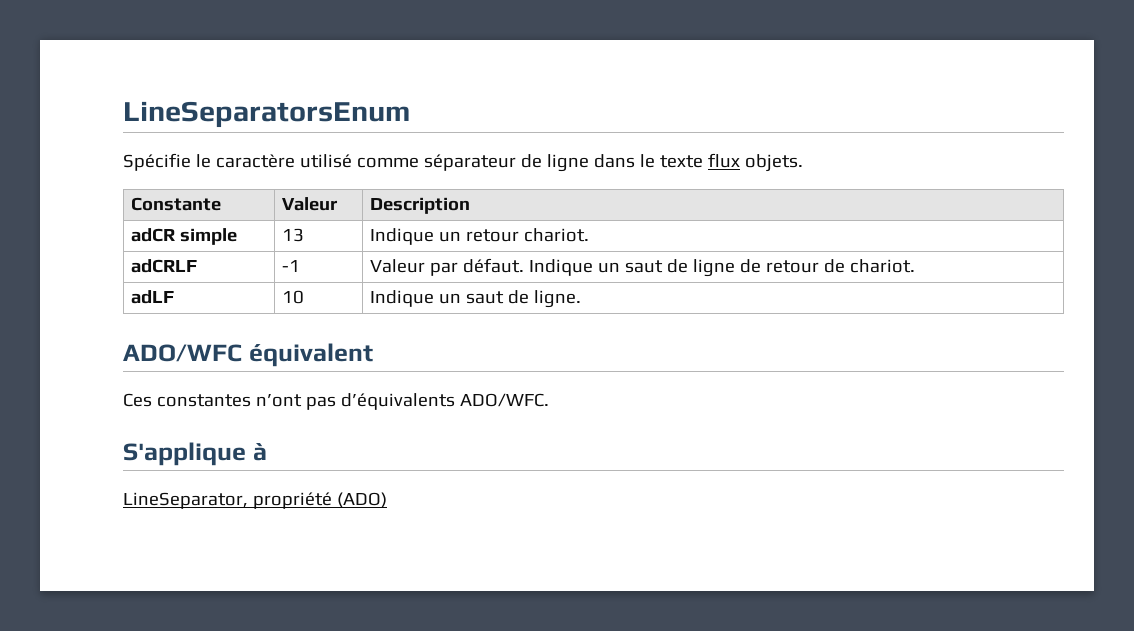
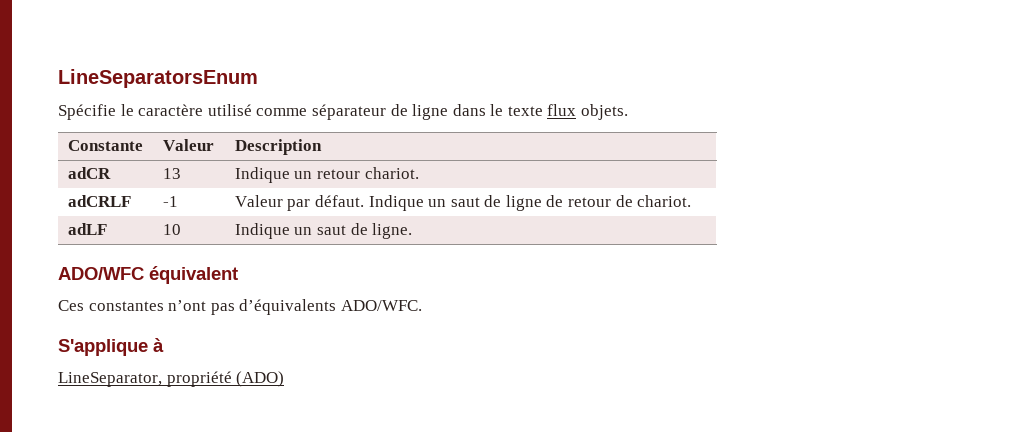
- adCR simple | 13 | Indique un retour chariot.
+ adCR | 13 | Indique un retour chariot.

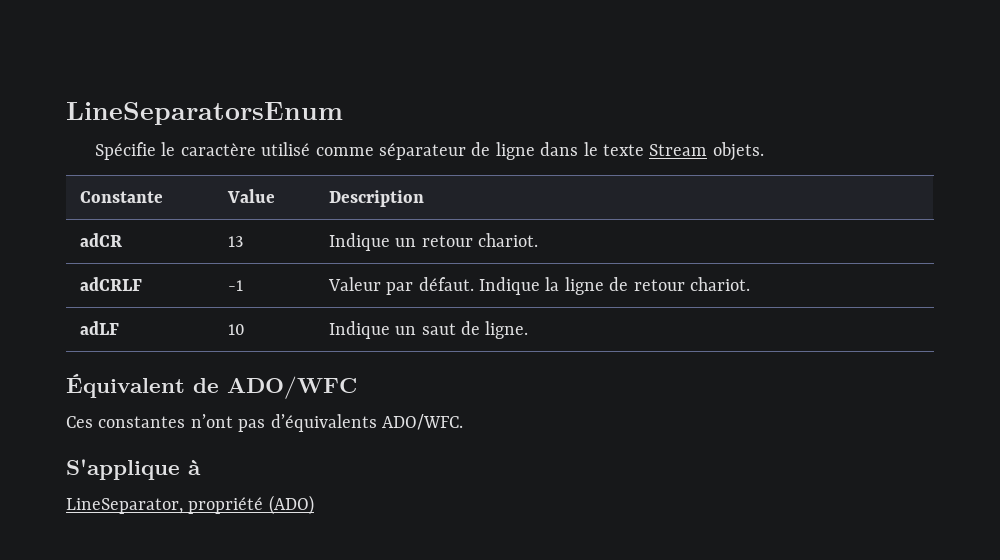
- Spécifie le caractère utilisé comme séparateur de ligne dans le texte flux objets.
+ Spécifie le caractère utilisé comme séparateur de ligne dans le texte Stream objets.
- Constante | Valeur | Description
+ Constante | Value | Description
- adCRLF | -1 | Valeur par défaut. Indique un saut de ligne de retour de chariot.
+ adCRLF | -1 | Valeur par défaut. Indique la ligne de retour chariot.
- ADO/WFC équivalent
+ Équivalent de ADO/WFC

